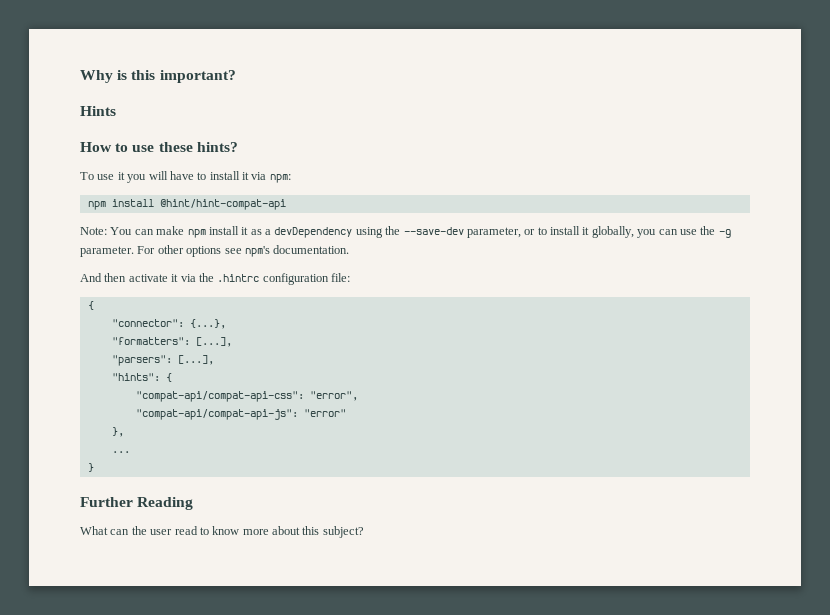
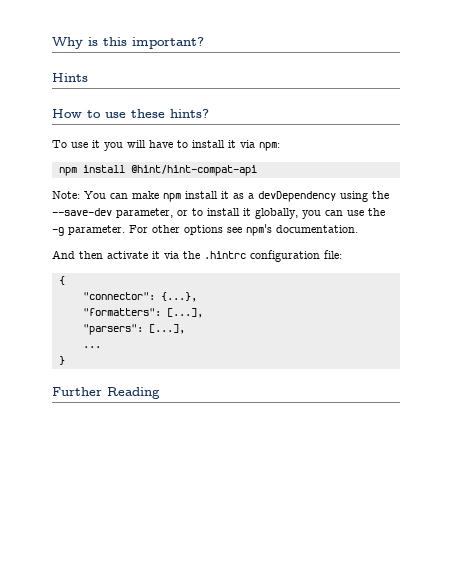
- "hints": {
- "compat-api/compat-api-css": "error",
- "compat-api/compat-api-js": "error"
- },
  ...
  }
  Further Reading
- What can the user read to know more about this subject?

